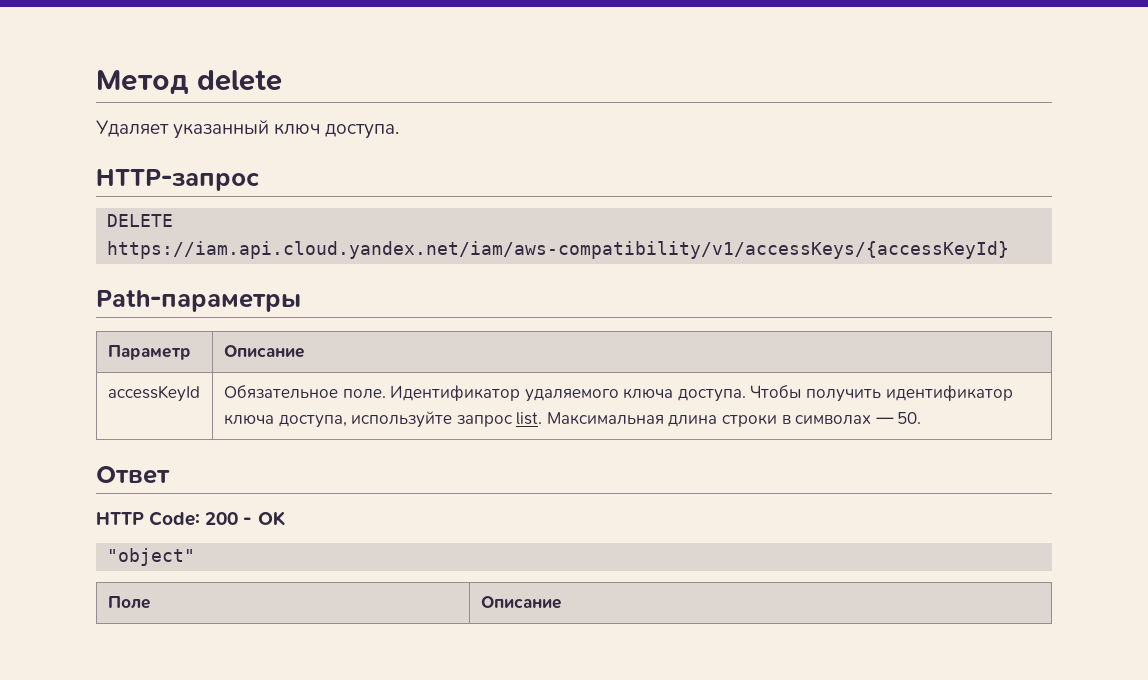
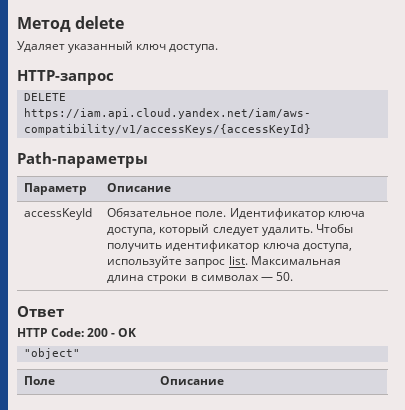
- accessKeyId | Обязательное поле. Идентификатор удаляемого ключа доступа. Чтобы получить идентификатор ключа доступа, используйте запрос list. Максимальная длина строки в символах — 50.
+ accessKeyId | Обязательное поле. Идентификатор ключа доступа, который следует удалить. Чтобы получить идентификатор ключа доступа, используйте запрос list. Максимальная длина строки в символах — 50.

